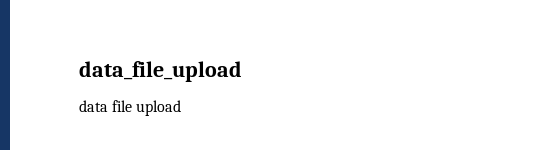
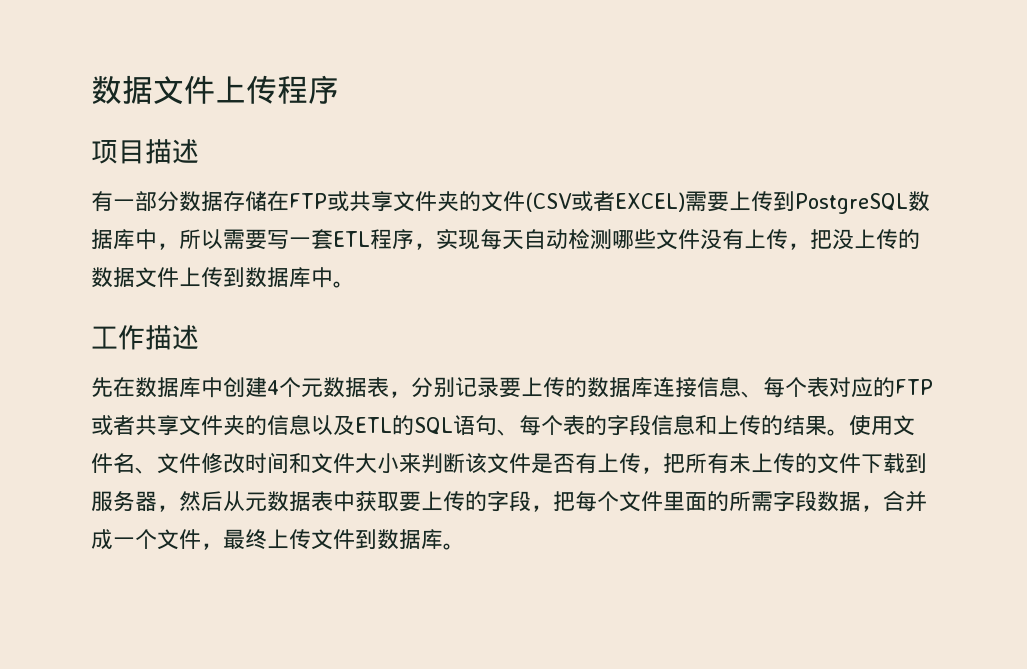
- data_file_upload
- data file upload
+ 数据文件上传程序
+ 项目描述
+ 有一部分数据存储在FTP或共享文件夹的文件(CSV或者EXCEL)需要上传到PostgreSQL数据库中，所以需要写一套ETL程序，实现每天自动检测哪些文件没有上传，把没上传的数据文件上传到数据库中。
+ 工作描述
+ 先在数据库中创建4个元数据表，分别记录要上传的数据库连接信息、每个表对应的FTP或者共享文件夹的信息以及ETL的SQL语句、每个表的字段信息和上传的结果。使用文件名、文件修改时间和文件大小来判断该文件是否有上传，把所有未上传的文件下载到服务器，然后从元数据表中获取要上传的字段，把每个文件里面的所需字段数据，合并成一个文件，最终上传文件到数据库。

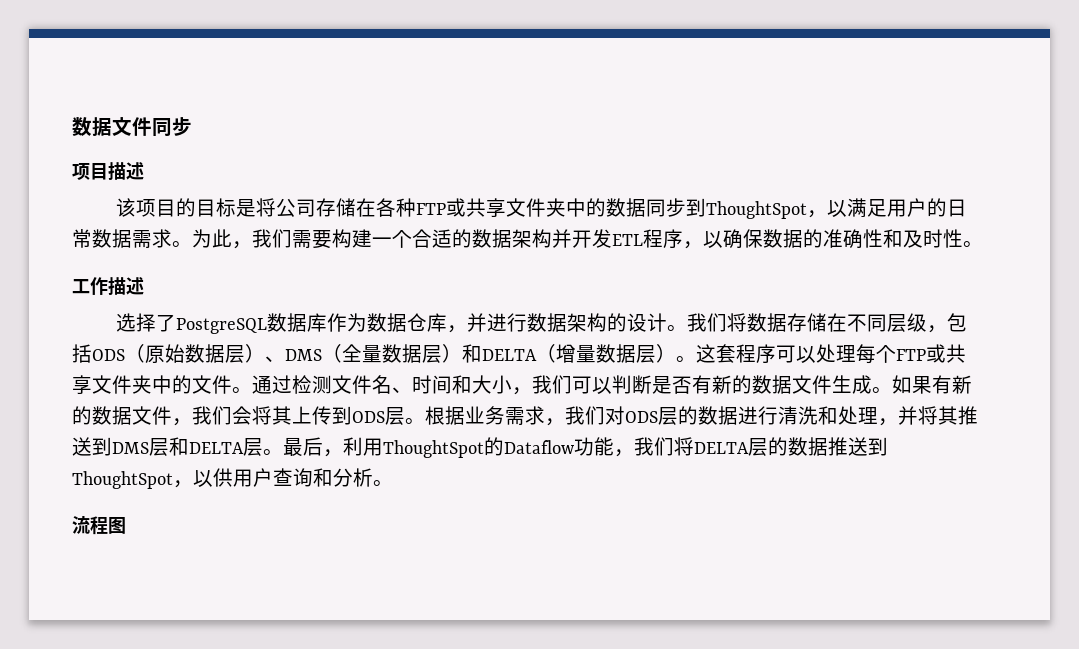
- 数据文件上传程序
+ 数据文件同步
- 有一部分数据存储在FTP或共享文件夹的文件(CSV或者EXCEL)需要上传到PostgreSQL数据库中，所以需要写一套ETL程序，实现每天自动检测哪些文件没有上传，把没上传的数据文件上传到数据库中。
+ 该项目的目标是将公司存储在各种FTP或共享文件夹中的数据同步到ThoughtSpot，以满足用户的日常数据需求。为此，我们需要构建一个合适的数据架构并开发ETL程序，以确保数据的准确性和及时性。
  工作描述
- 先在数据库中创建4个元数据表，分别记录要上传的数据库连接信息、每个表对应的FTP或者共享文件夹的信息以及ETL的SQL语句、每个表的字段信息和上传的结果。使用文件名、文件修改时间和文件大小来判断该文件是否有上传，把所有未上传的文件下载到服务器，然后从元数据表中获取要上传的字段，把每个文件里面的所需字段数据，合并成一个文件，最终上传文件到数据库。
+ 选择了PostgreSQL数据库作为数据仓库，并进行数据架构的设计。我们将数据存储在不同层级，包括ODS（原始数据层）、DMS（全量数据层）和DELTA（增量数据层）。这套程序可以处理每个FTP或共享文件夹中的文件。通过检测文件名、时间和大小，我们可以判断是否有新的数据文件生成。如果有新的数据文件，我们会将其上传到ODS层。根据业务需求，我们对ODS层的数据进行清洗和处理，并将其推送到DMS层和DELTA层。最后，利用ThoughtSpot的Dataflow功能，我们将DELTA层的数据推送到ThoughtSpot，以供用户查询和分析。
+ 流程图

